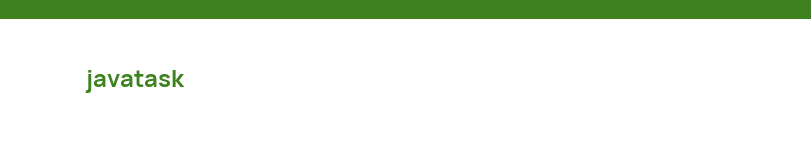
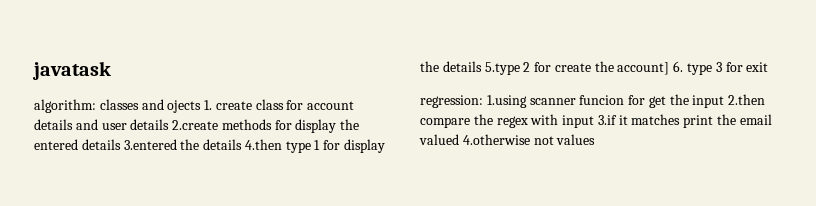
+ algorithm: classes and ojects 1. create class for account details and user details 2.create methods for display the entered details 3.entered the details 4.then type 1 for display the details 5.type 2 for create the account] 6. type 3 for exit
+ regression: 1.using scanner funcion for get the input 2.then compare the regex with input 3.if it matches print the email valued 4.otherwise not values

